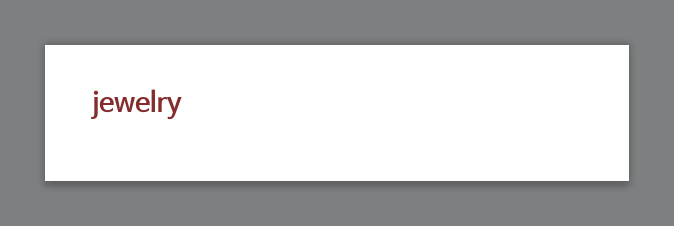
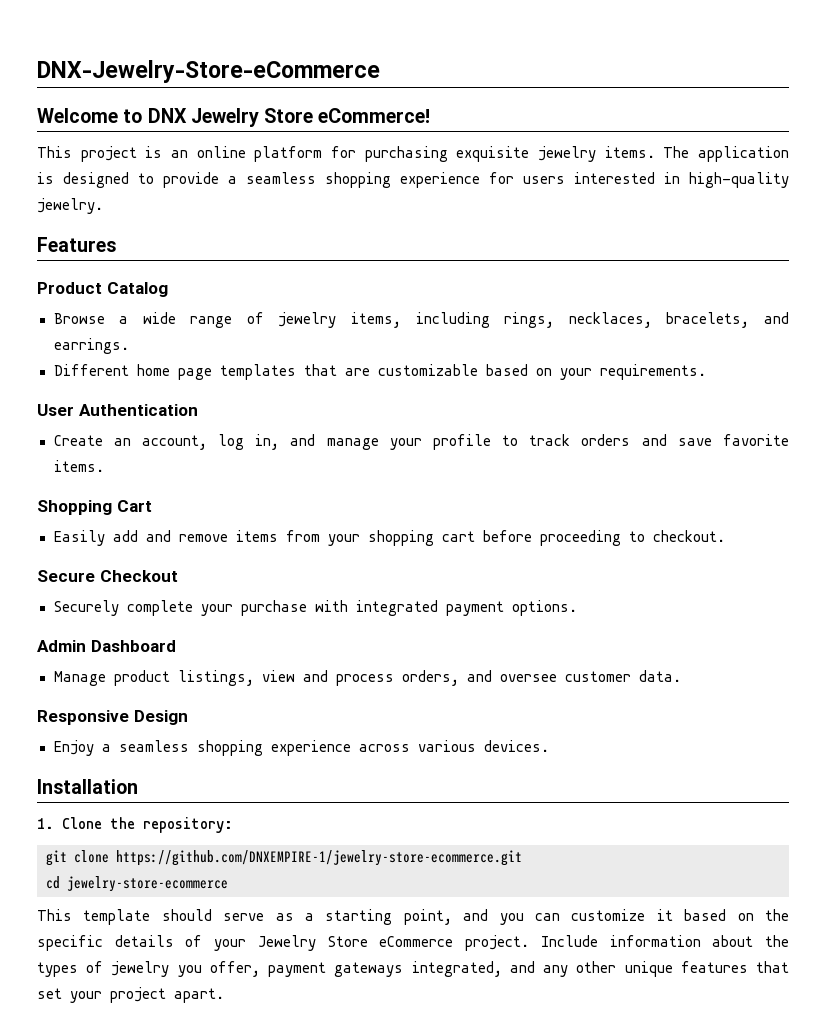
- jewelry
+ DNX-Jewelry-Store-eCommerce
+ Welcome to DNX Jewelry Store eCommerce!
+ This project is an online platform for purchasing exquisite jewelry items. The application is designed to provide a seamless shopping experience for users interested in high-quality jewelry.
+ Features
+ Product Catalog
+ Browse a wide range of jewelry items, including rings, necklaces, bracelets, and earrings.
+ Different home page templates that are customizable based on your requirements.
+ User Authentication
+ Create an account, log in, and manage your profile to track orders and save favorite items.
+ Shopping Cart
+ Easily add and remove items from your shopping cart before proceeding to checkout.
+ Secure Checkout
+ Securely complete your purchase with integrated payment options.
+ Admin Dashboard
+ Manage product listings, view and process orders, and oversee customer data.
+ Responsive Design
+ Enjoy a seamless shopping experience across various devices.
+ Installation
+ 1. Clone the repository:
+ git clone https://github.com/DNXEMPIRE-1/jewelry-store-ecommerce.git
+ cd jewelry-store-ecommerce
+ This template should serve as a starting point, and you can customize it based on the specific details of your Jewelry Store eCommerce project. Include information about the types of jewelry you offer, payment gateways integrated, and any other unique features that set your project apart.

